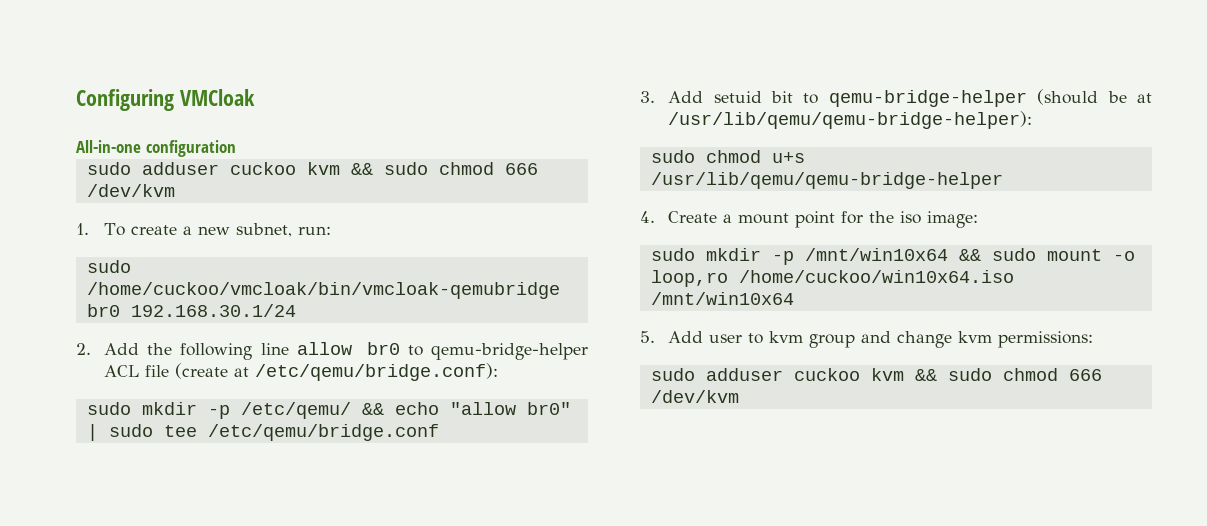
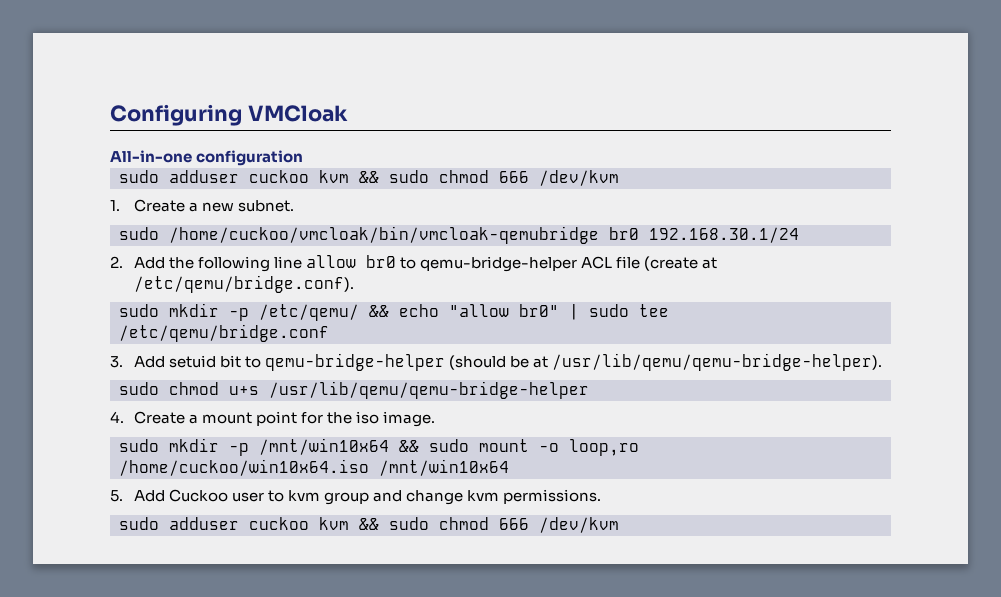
- 1. To create a new subnet, run:
+ 1. Create a new subnet.
- 2. Add the following line allow br0 to qemu-bridge-helper ACL file (create at /etc/qemu/bridge.conf):
+ 2. Add the following line allow br0 to qemu-bridge-helper ACL file (create at /etc/qemu/bridge.conf).
- 3. Add setuid bit to qemu-bridge-helper (should be at /usr/lib/qemu/qemu-bridge-helper):
+ 3. Add setuid bit to qemu-bridge-helper (should be at /usr/lib/qemu/qemu-bridge-helper).
- 4. Create a mount point for the iso image:
+ 4. Create a mount point for the iso image.
- 5. Add user to kvm group and change kvm permissions:
+ 5. Add Cuckoo user to kvm group and change kvm permissions.

